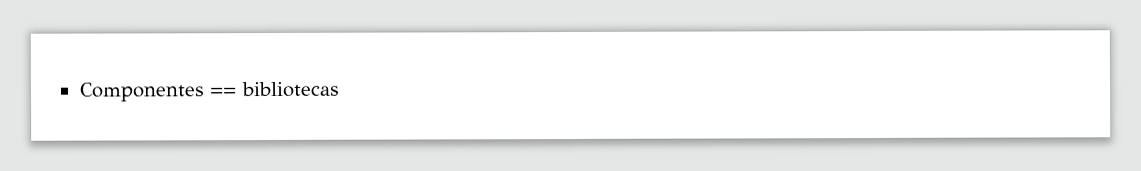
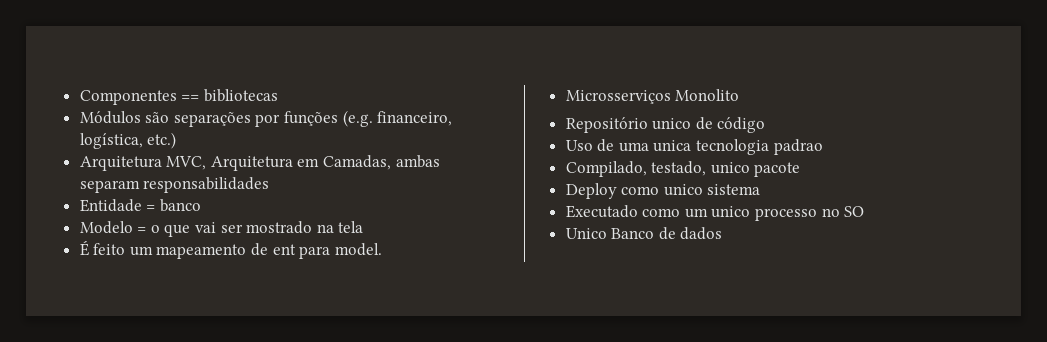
+ Módulos são separações por funções (e.g. financeiro, logística, etc.)
+ Arquitetura MVC, Arquitetura em Camadas, ambas separam responsabilidades
+ Entidade = banco
+ Modelo = o que vai ser mostrado na tela
+ É feito um mapeamento de ent para model.
+ Microsserviços Monolito
+ Repositório unico de código
+ Uso de uma unica tecnologia padrao
+ Compilado, testado, unico pacote
+ Deploy como unico sistema
+ Executado como um unico processo no SO
+ Unico Banco de dados

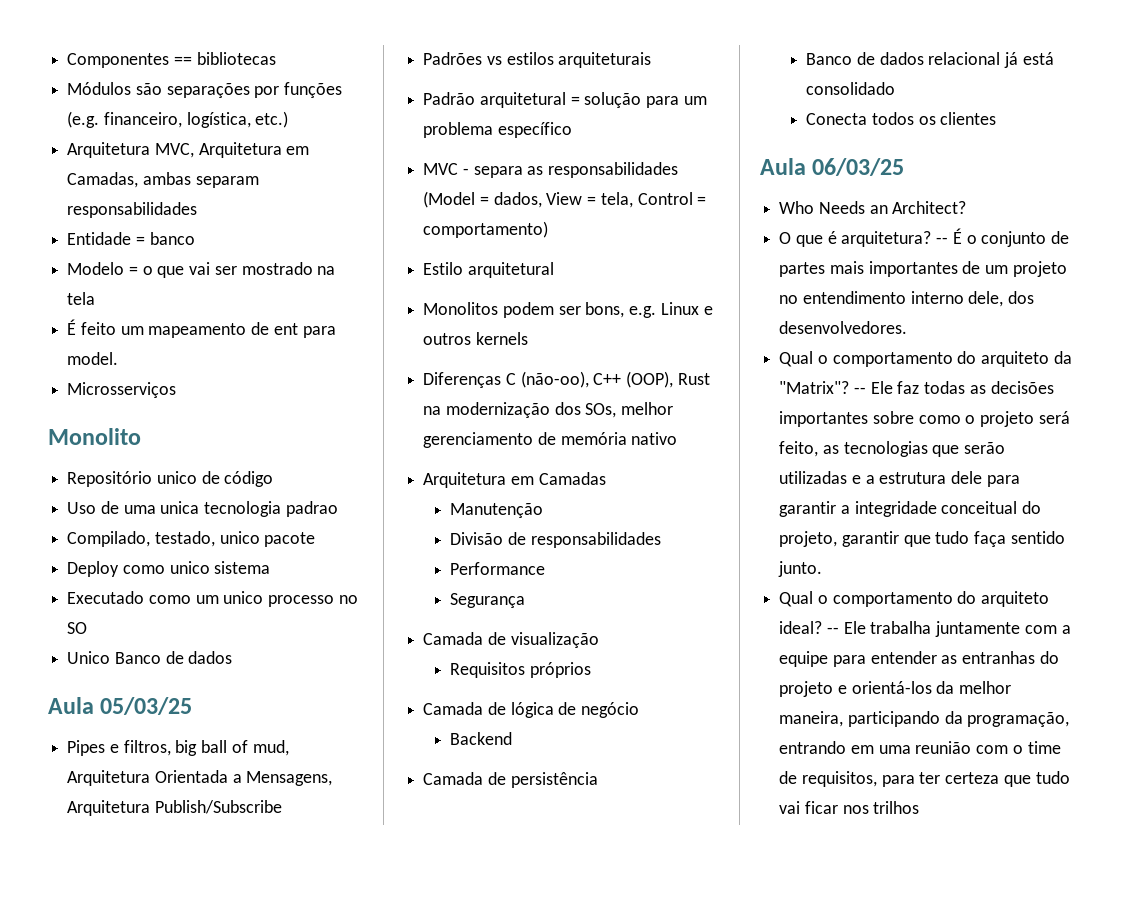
- Microsserviços Monolito
+ Microsserviços
+ Monolito
+ Aula 05/03/25
+ Pipes e filtros, big ball of mud, Arquitetura Orientada a Mensagens, Arquitetura Publish/Subscribe
+ Padrões vs estilos arquiteturais
+ Padrão arquitetural = solução para um problema específico
+ MVC - separa as responsabilidades (Model = dados, View = tela, Control = comportamento)
+ Estilo arquitetural
+ Monolitos podem ser bons, e.g. Linux e outros kernels
+ Diferenças C (não-oo), C++ (OOP), Rust na modernização dos SOs, melhor gerenciamento de memória nativo
+ Arquitetura em Camadas
+ Manutenção
+ Divisão de responsabilidades
+ Performance
+ Segurança
+ Camada de visualização
+ Requisitos próprios
+ Camada de lógica de negócio
+ Backend
+ Camada de persistência
+ Banco de dados relacional já está consolidado
+ Conecta todos os clientes
+ Aula 06/03/25
+ Who Needs an Architect?
+ O que é arquitetura? -- É o conjunto de partes mais importantes de um projeto no entendimento interno dele, dos desenvolvedores.
+ Qual o comportamento do arquiteto da "Matrix"? -- Ele faz todas as decisões importantes sobre como o projeto será feito, as tecnologias que serão utilizadas e a estrutura dele para garantir a integridade conceitual do projeto, garantir que tudo faça sentido junto.
+ Qual o comportamento do arquiteto ideal? -- Ele trabalha juntamente com a equipe para entender as entranhas do projeto e orientá-los da melhor maneira, participando da programação, entrando em uma reunião com o time de requisitos, para ter certeza que tudo vai ficar nos trilhos

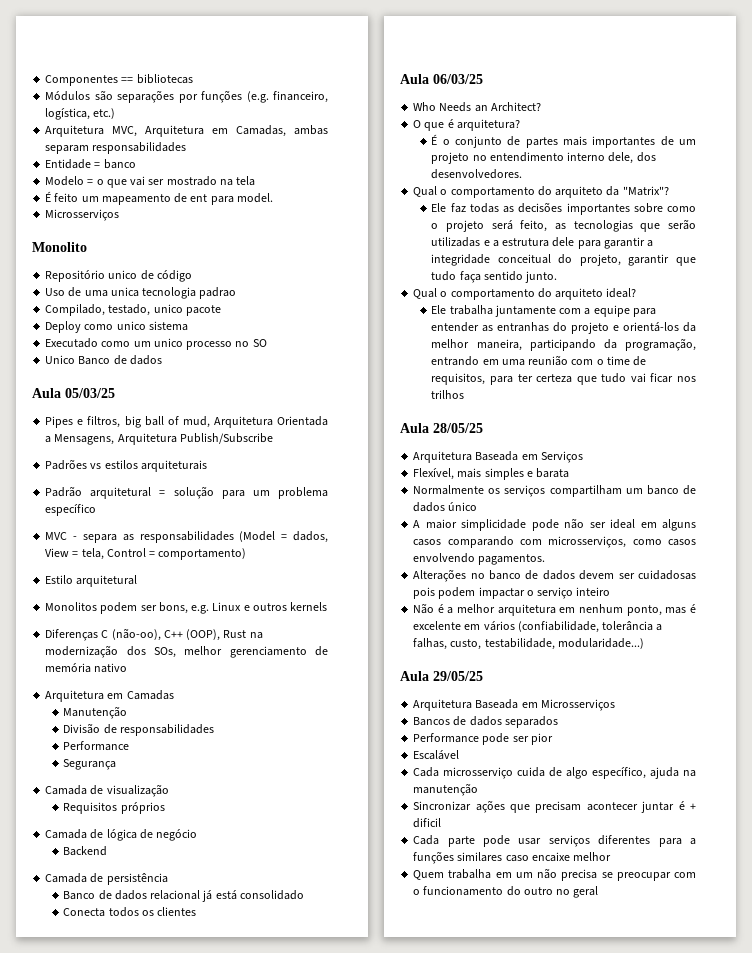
- O que é arquitetura? -- É o conjunto de partes mais importantes de um projeto no entendimento interno dele, dos desenvolvedores.
+ O que é arquitetura?
+ É o conjunto de partes mais importantes de um projeto no entendimento interno dele, dos desenvolvedores.
- Qual o comportamento do arquiteto da "Matrix"? -- Ele faz todas as decisões importantes sobre como o projeto será feito, as tecnologias que serão utilizadas e a estrutura dele para garantir a integridade conceitual do projeto, garantir que tudo faça sentido junto.
+ Qual o comportamento do arquiteto da "Matrix"?
+ Ele faz todas as decisões importantes sobre como o projeto será feito, as tecnologias que serão utilizadas e a estrutura dele para garantir a integridade conceitual do projeto, garantir que tudo faça sentido junto.
- Qual o comportamento do arquiteto ideal? -- Ele trabalha juntamente com a equipe para entender as entranhas do projeto e orientá-los da melhor maneira, participando da programação, entrando em uma reunião com o time de requisitos, para ter certeza que tudo vai ficar nos trilhos
+ Qual o comportamento do arquiteto ideal?
+ Ele trabalha juntamente com a equipe para entender as entranhas do projeto e orientá-los da melhor maneira, participando da programação, entrando em uma reunião com o time de requisitos, para ter certeza que tudo vai ficar nos trilhos
+ Aula 28/05/25
+ Arquitetura Baseada em Serviços
+ Flexível, mais simples e barata
+ Normalmente os serviços compartilham um banco de dados único
+ A maior simplicidade pode não ser ideal em alguns casos comparando com microsserviços, como casos envolvendo pagamentos.
+ Alterações no banco de dados devem ser cuidadosas pois podem impactar o serviço inteiro
+ Não é a melhor arquitetura em nenhum ponto, mas é excelente em vários (confiabilidade, tolerância a falhas, custo, testabilidade, modularidade...)
+ Aula 29/05/25
+ Arquitetura Baseada em Microsserviços
+ Bancos de dados separados
+ Performance pode ser pior
+ Escalável
+ Cada microsserviço cuida de algo específico, ajuda na manutenção
+ Sincronizar ações que precisam acontecer juntar é + dificil
+ Cada parte pode usar serviços diferentes para a funções similares caso encaixe melhor
+ Quem trabalha em um não precisa se preocupar com o funcionamento do outro no geral

